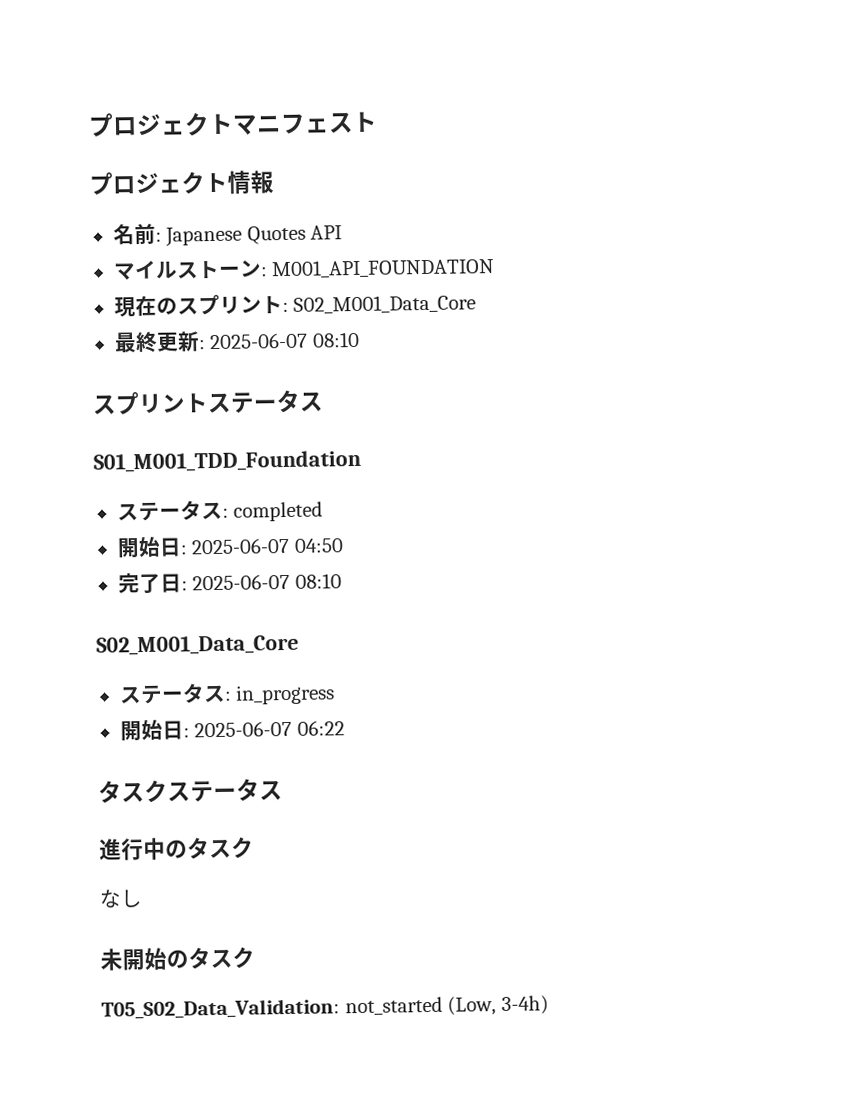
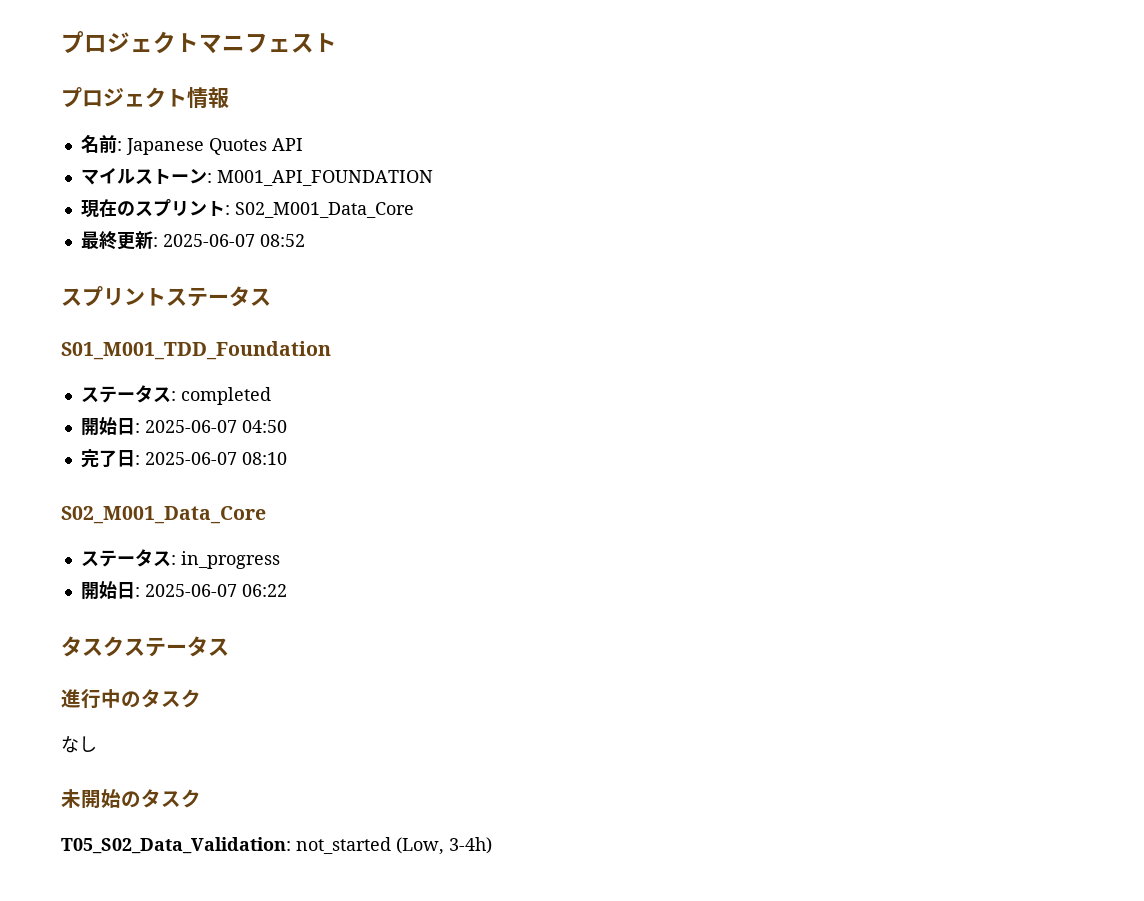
- 最終更新: 2025-06-07 08:10
+ 最終更新: 2025-06-07 08:52

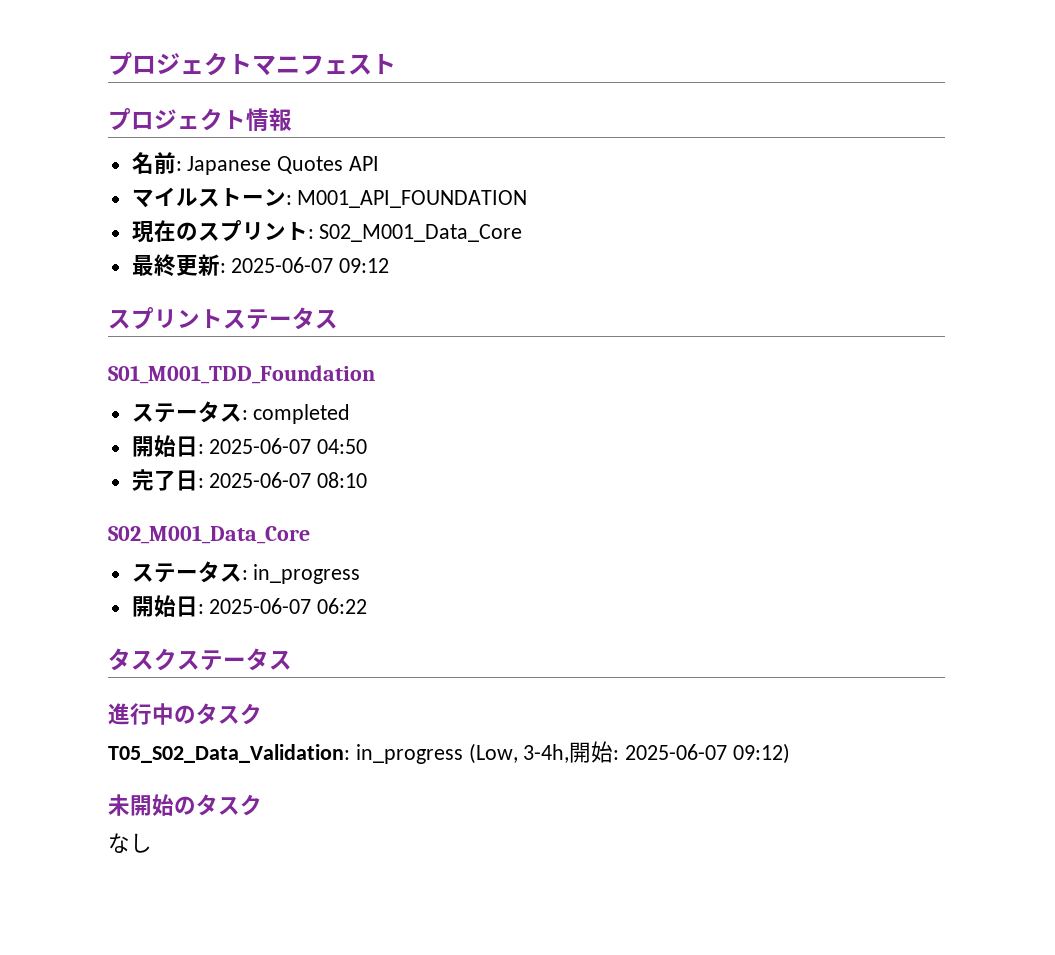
- 最終更新: 2025-06-07 08:52
+ 最終更新: 2025-06-07 09:12
- なし
+ T05_S02_Data_Validation: in_progress (Low, 3-4h,開始: 2025-06-07 09:12)
- T05_S02_Data_Validation: not_started (Low, 3-4h)
+ なし

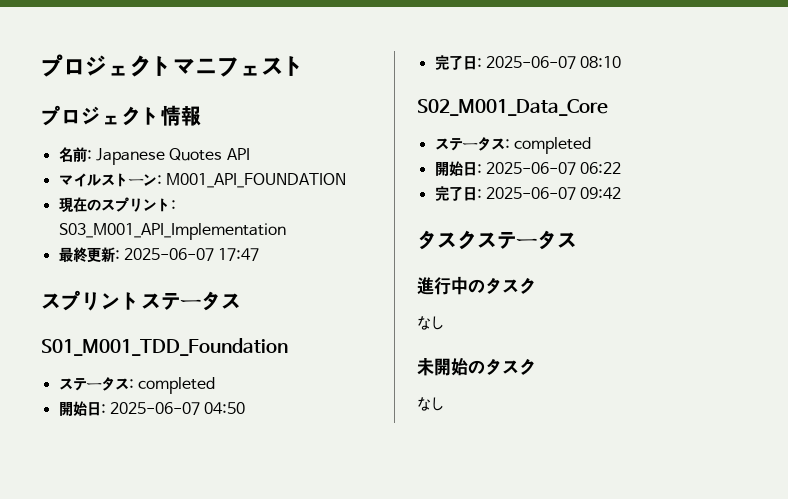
- 現在のスプリント: S02_M001_Data_Core
+ 現在のスプリント: S03_M001_API_Implementation
- 最終更新: 2025-06-07 09:12
+ 最終更新: 2025-06-07 17:47
  完了日: 2025-06-07 08:10
  S02_M001_Data_Core
- ステータス: in_progress
+ ステータス: completed
+ 完了日: 2025-06-07 09:42
  進行中のタスク
- T05_S02_Data_Validation: in_progress (Low, 3-4h,開始: 2025-06-07 09:12)
+ なし

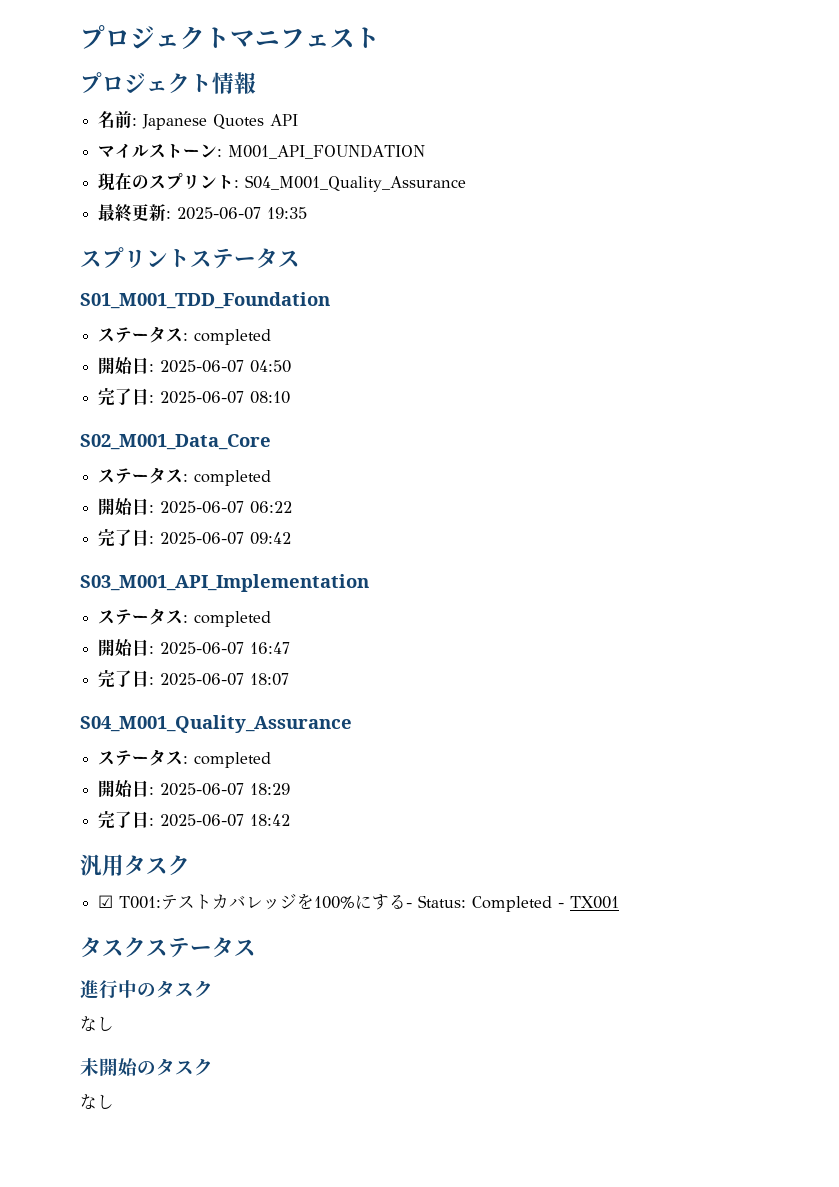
- 現在のスプリント: S03_M001_API_Implementation
+ 現在のスプリント: S04_M001_Quality_Assurance
- 最終更新: 2025-06-07 17:47
+ 最終更新: 2025-06-07 19:35
+ S03_M001_API_Implementation
+ ステータス: completed
+ 開始日: 2025-06-07 16:47
+ 完了日: 2025-06-07 18:07
+ S04_M001_Quality_Assurance
+ ステータス: completed
+ 開始日: 2025-06-07 18:29
+ 完了日: 2025-06-07 18:42
+ 汎用タスク
+ ☑ T001:テストカバレッジを100%にする- Status: Completed - TX001

